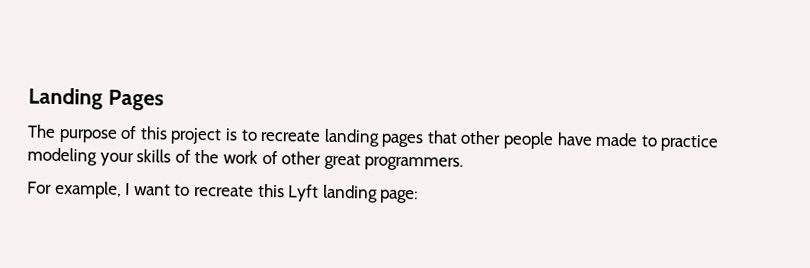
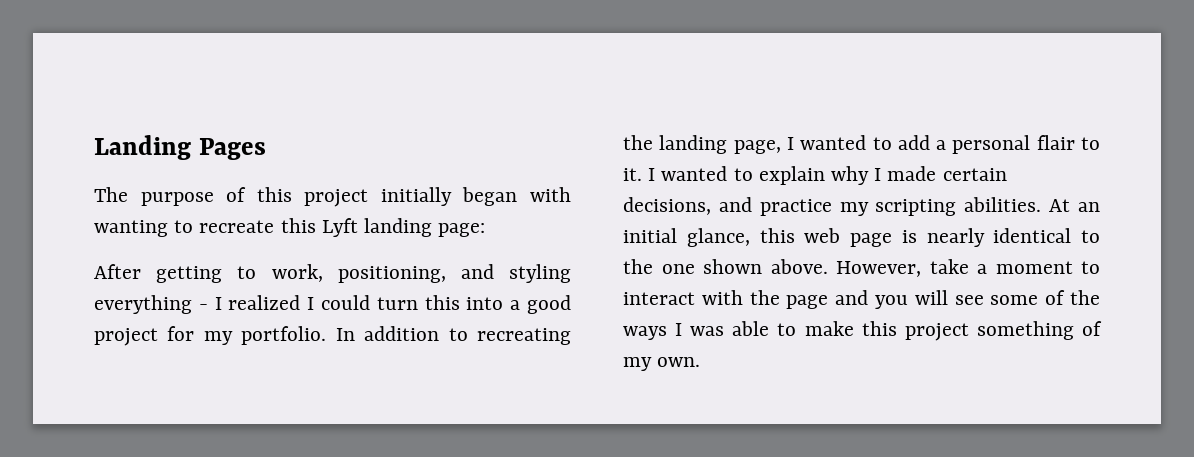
- The purpose of this project is to recreate landing pages that other people have made to practice modeling your skills of the work of other great programmers.
- For example, I want to recreate this Lyft landing page:
+ The purpose of this project initially began with wanting to recreate this Lyft landing page:
+ After getting to work, positioning, and styling everything - I realized I could turn this into a good project for my portfolio. In addition to recreating the landing page, I wanted to add a personal flair to it. I wanted to explain why I made certain decisions, and practice my scripting abilities. At an initial glance, this web page is nearly identical to the one shown above. However, take a moment to interact with the page and you will see some of the ways I was able to make this project something of my own.

